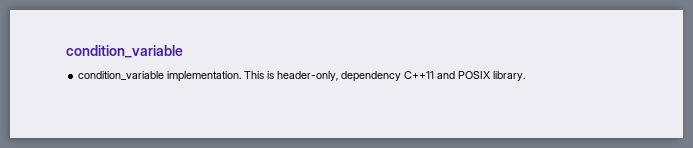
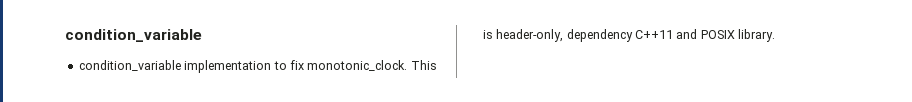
- condition_variable implementation.
+ condition_variable implementation to fix monotonic_clock.

